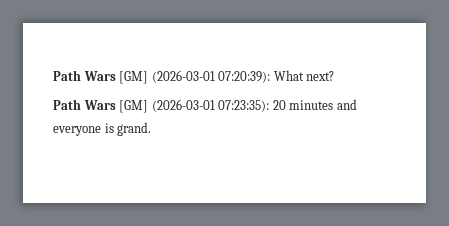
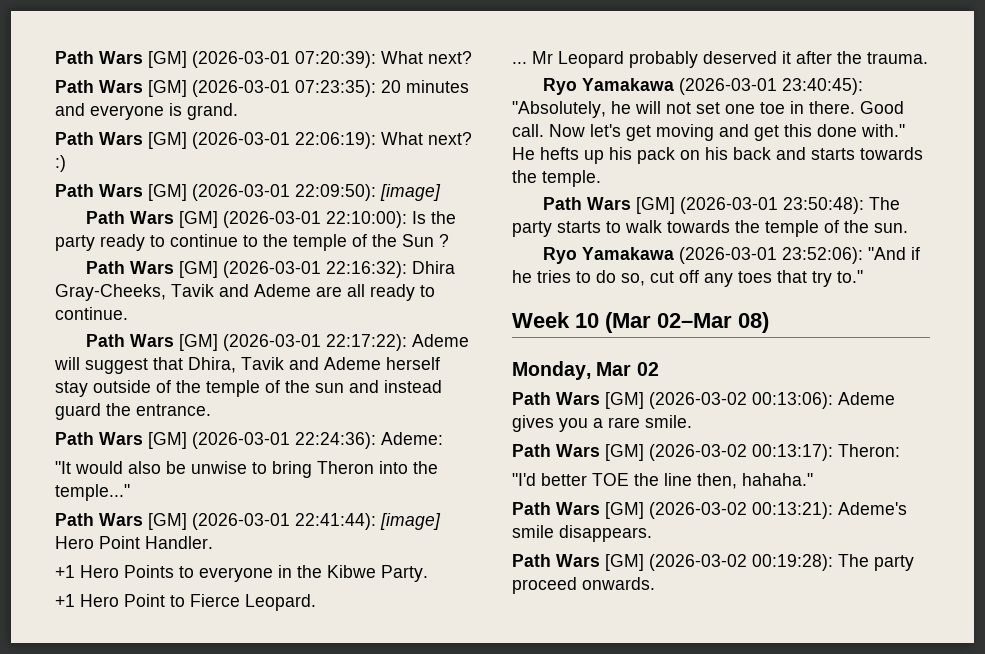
+ Path Wars [GM] (2026-03-01 22:06:19): What next? :)
+ Path Wars [GM] (2026-03-01 22:09:50): [image]
+ Path Wars [GM] (2026-03-01 22:10:00): Is the party ready to continue to the temple of the Sun ?
+ Path Wars [GM] (2026-03-01 22:16:32): Dhira Gray-Cheeks, Tavik and Ademe are all ready to continue.
+ Path Wars [GM] (2026-03-01 22:17:22): Ademe will suggest that Dhira, Tavik and Ademe herself stay outside of the temple of the sun and instead guard the entrance.
+ Path Wars [GM] (2026-03-01 22:24:36): Ademe:
+ "It would also be unwise to bring Theron into the temple..."
+ Path Wars [GM] (2026-03-01 22:41:44): [image] Hero Point Handler.
+ +1 Hero Points to everyone in the Kibwe Party.
+ +1 Hero Point to Fierce Leopard.
+ ... Mr Leopard probably deserved it after the trauma.
+ Ryo Yamakawa (2026-03-01 23:40:45): "Absolutely, he will not set one toe in there. Good call. Now let's get moving and get this done with." He hefts up his pack on his back and starts towards the temple.
+ Path Wars [GM] (2026-03-01 23:50:48): The party starts to walk towards the temple of the sun.
+ Ryo Yamakawa (2026-03-01 23:52:06): "And if he tries to do so, cut off any toes that try to."
+ Week 10 (Mar 02–Mar 08)
+ Monday, Mar 02
+ Path Wars [GM] (2026-03-02 00:13:06): Ademe gives you a rare smile.
+ Path Wars [GM] (2026-03-02 00:13:17): Theron:
+ "I'd better TOE the line then, hahaha."
+ Path Wars [GM] (2026-03-02 00:13:21): Ademe's smile disappears.
+ Path Wars [GM] (2026-03-02 00:19:28): The party proceed onwards.

